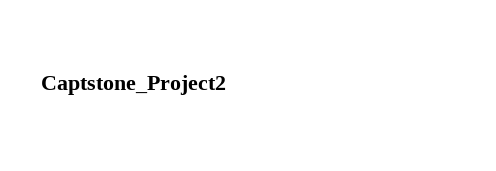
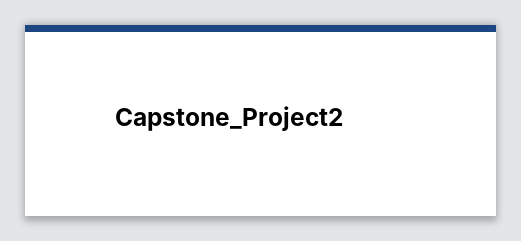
- Captstone_Project2
+ Capstone_Project2

